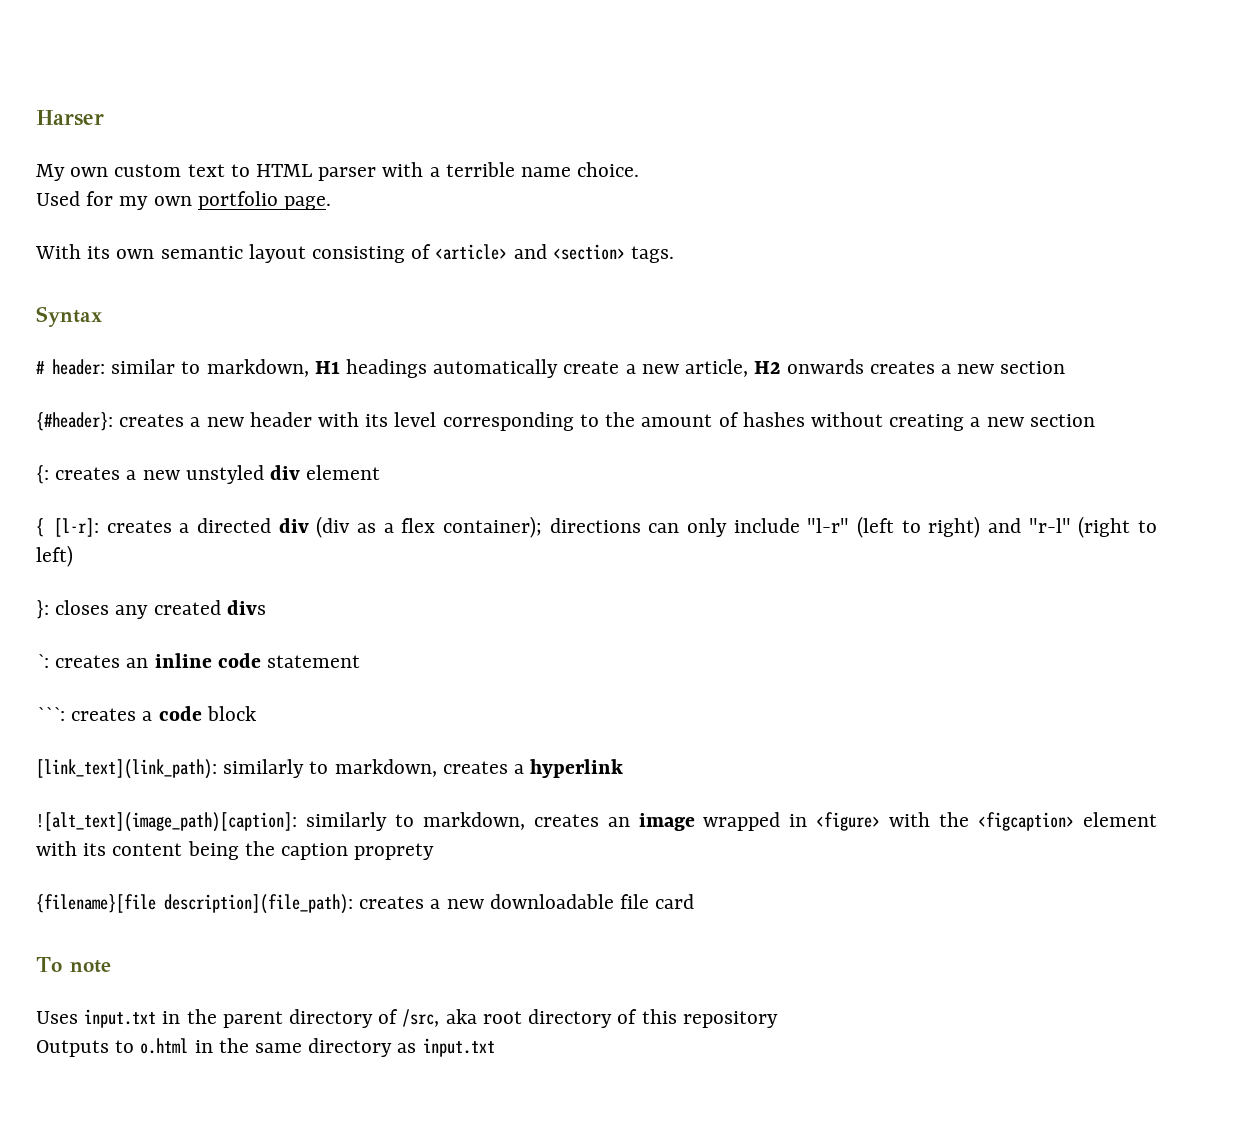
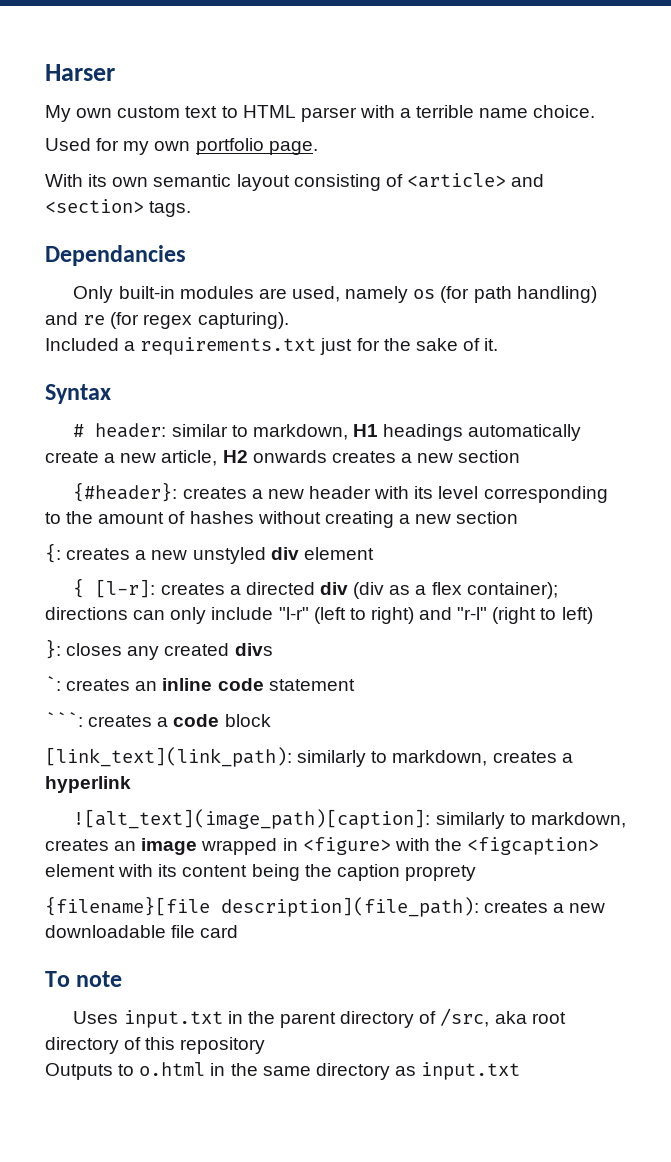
+ Dependancies
+ Only built-in modules are used, namely os (for path handling) and re (for regex capturing).
+ Included a requirements.txt just for the sake of it.

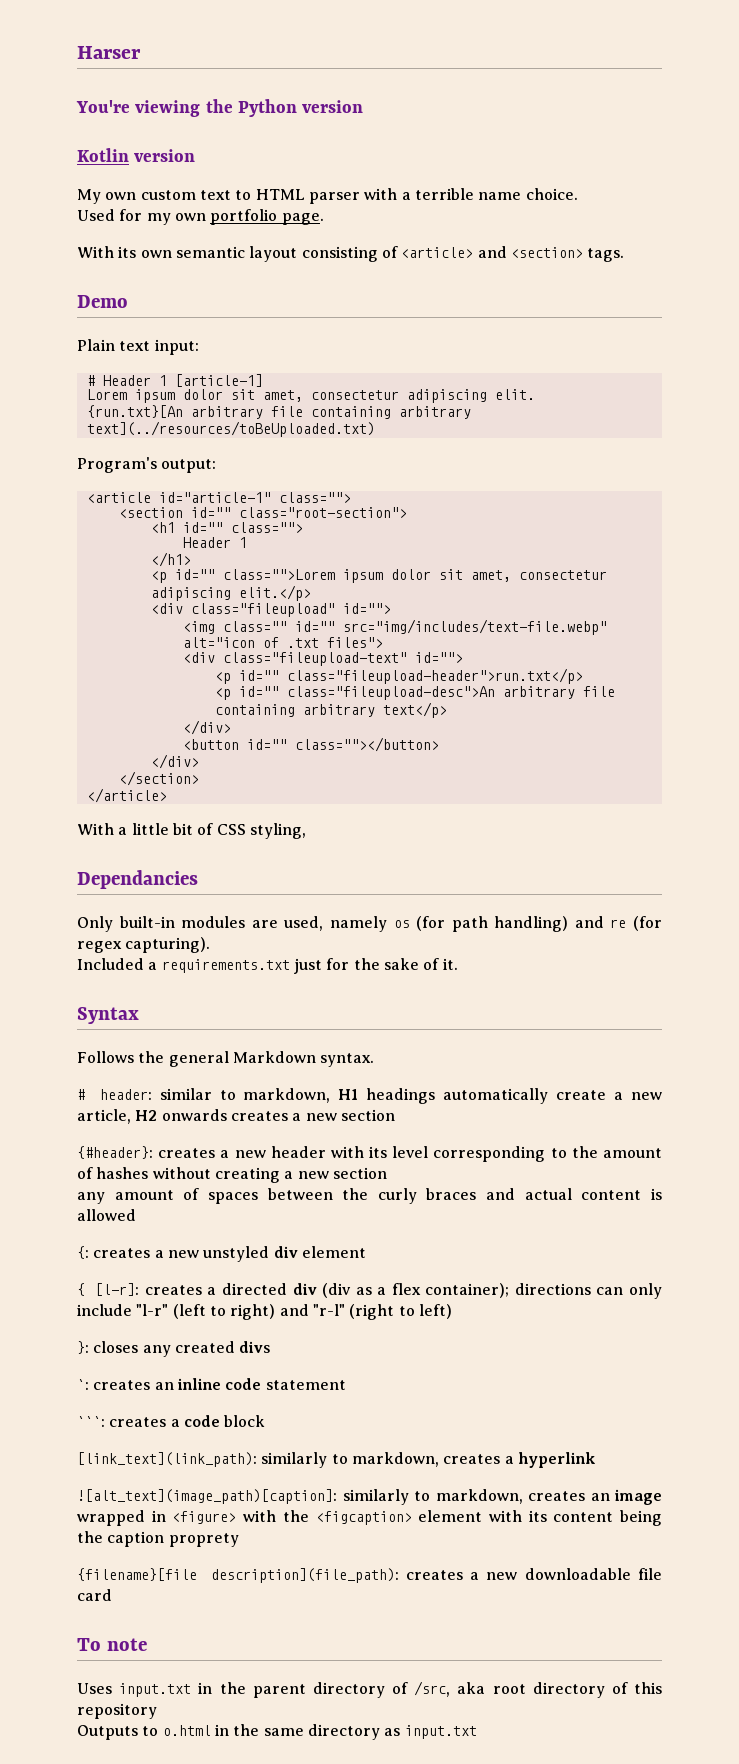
+ You're viewing the Python version
+ Kotlin version
+ Demo
+ Plain text input:
+ # Header 1 [article-1]
+ Lorem ipsum dolor sit amet, consectetur adipiscing elit.
+ {run.txt}[An arbitrary file containing arbitrary text](../resources/toBeUploaded.txt)
+ Program's output:
+ <article id="article-1" class="">
+ <section id="" class="root-section">
+ <h1 id="" class="">
+ Header 1
+ </h1>
+ <p id="" class="">Lorem ipsum dolor sit amet, consectetur adipiscing elit.</p>
+ <div class="fileupload" id="">
+ <img class="" id="" src="img/includes/text-file.webp" alt="icon of .txt files">
+ <div class="fileupload-text" id="">
+ <p id="" class="fileupload-header">run.txt</p>
+ <p id="" class="fileupload-desc">An arbitrary file containing arbitrary text</p>
+ </div>
+ <button id="" class=""></button>
+ </div>
+ </section>
+ </article>
+ With a little bit of CSS styling,
+ Follows the general Markdown syntax.
+ any amount of spaces between the curly braces and actual content is allowed

